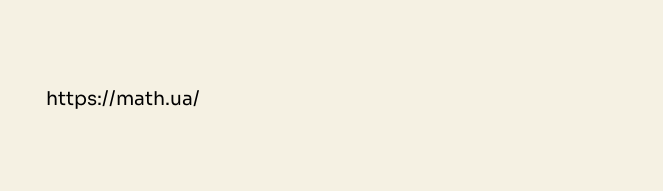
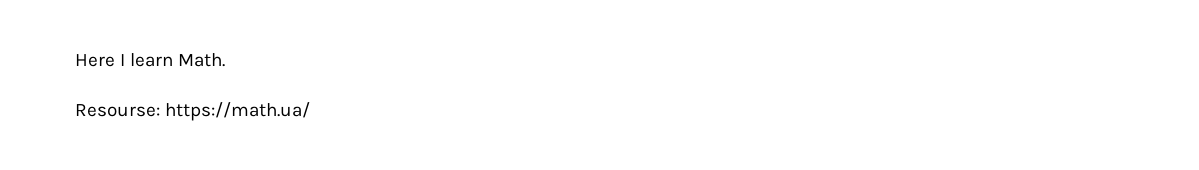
- https://math.ua/
+ Here I learn Math.
+ Resourse: https://math.ua/

